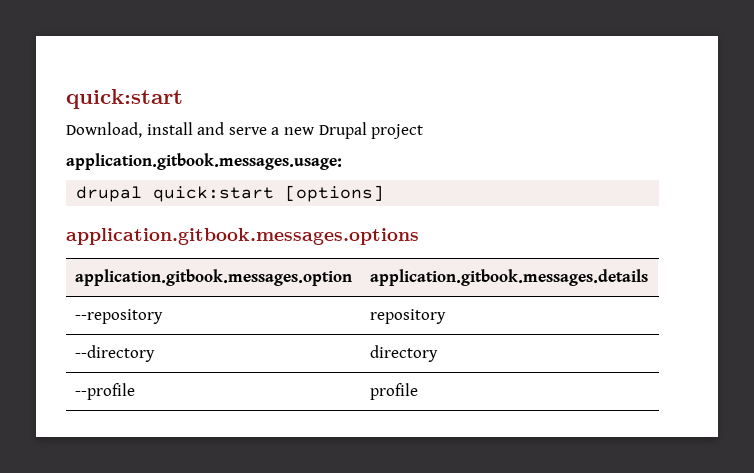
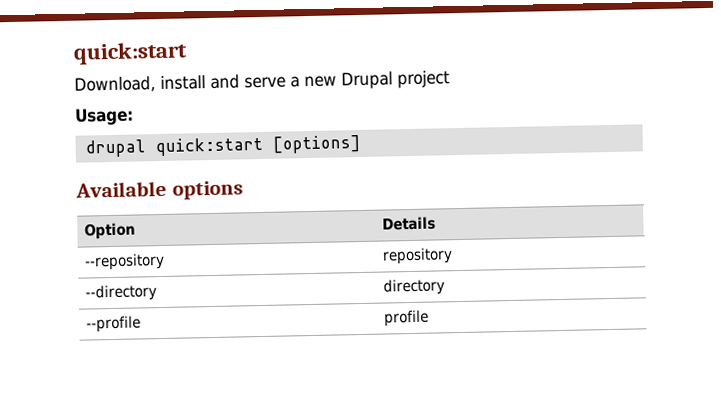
- application.gitbook.messages.usage:
+ Usage:
- application.gitbook.messages.options
- application.gitbook.messages.option | application.gitbook.messages.details
+ Available options
+ Option | Details

